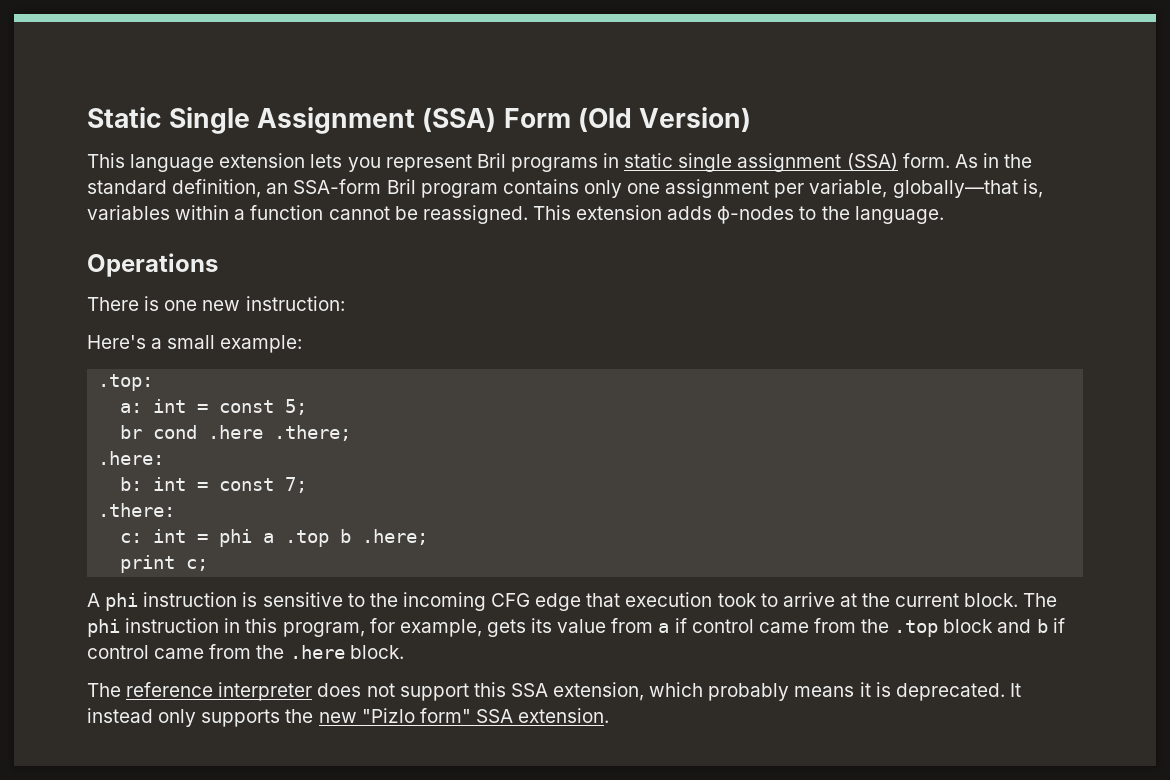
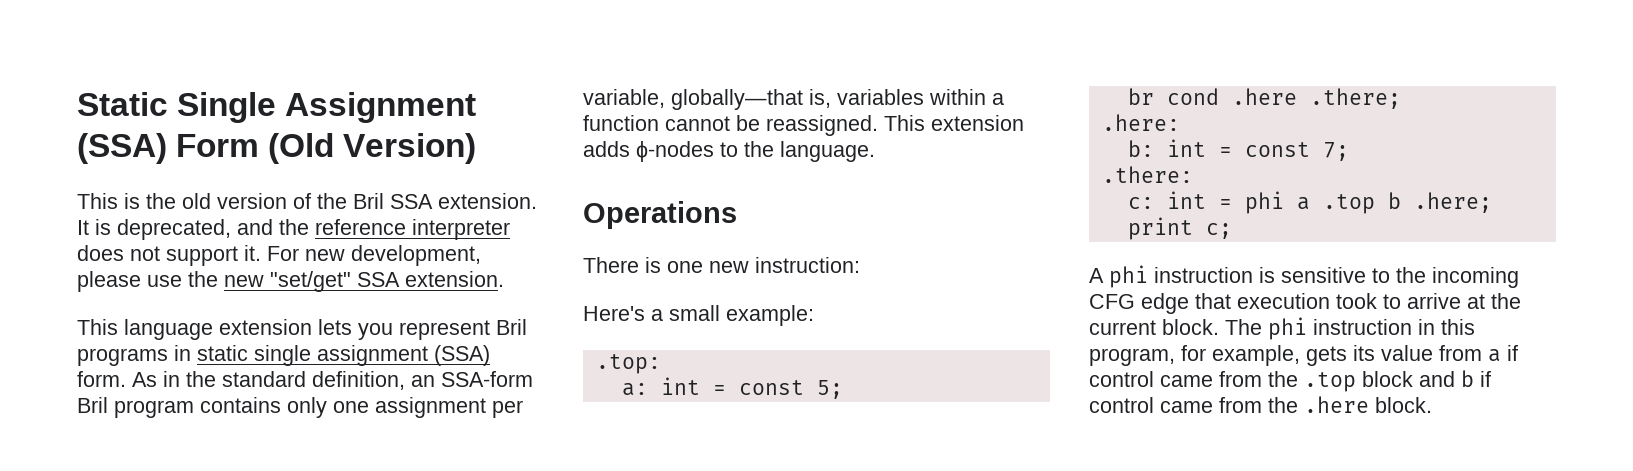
+ This is the old version of the Bril SSA extension. It is deprecated, and the reference interpreter does not support it. For new development, please use the new "set/get" SSA extension.
- The reference interpreter does not support this SSA extension, which probably means it is deprecated. It instead only supports the new "Pizlo form" SSA extension.

